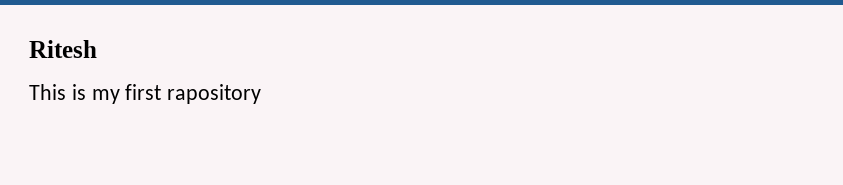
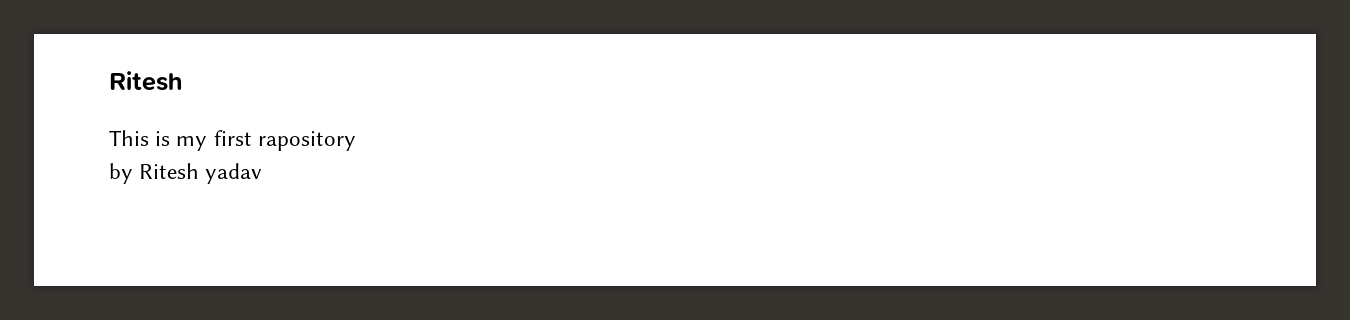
+ by Ritesh yadav

